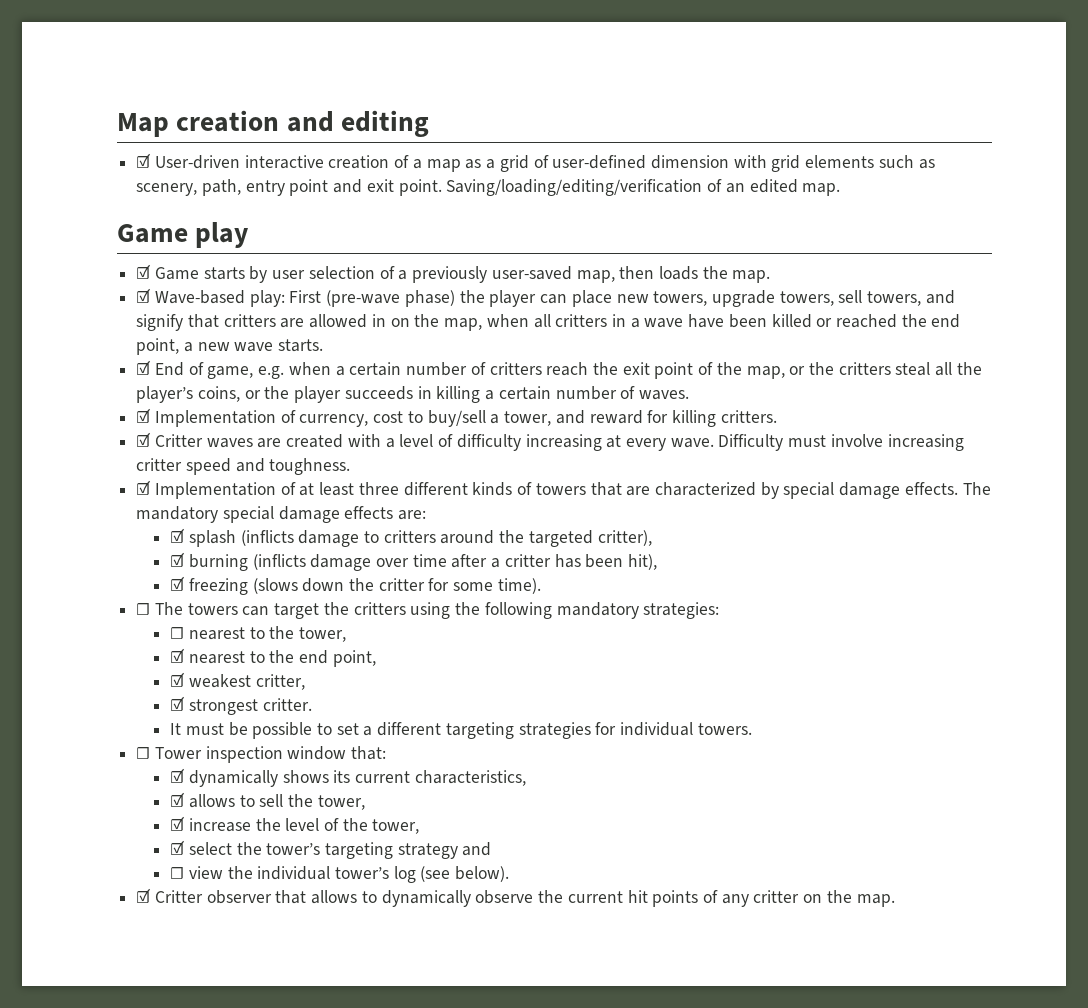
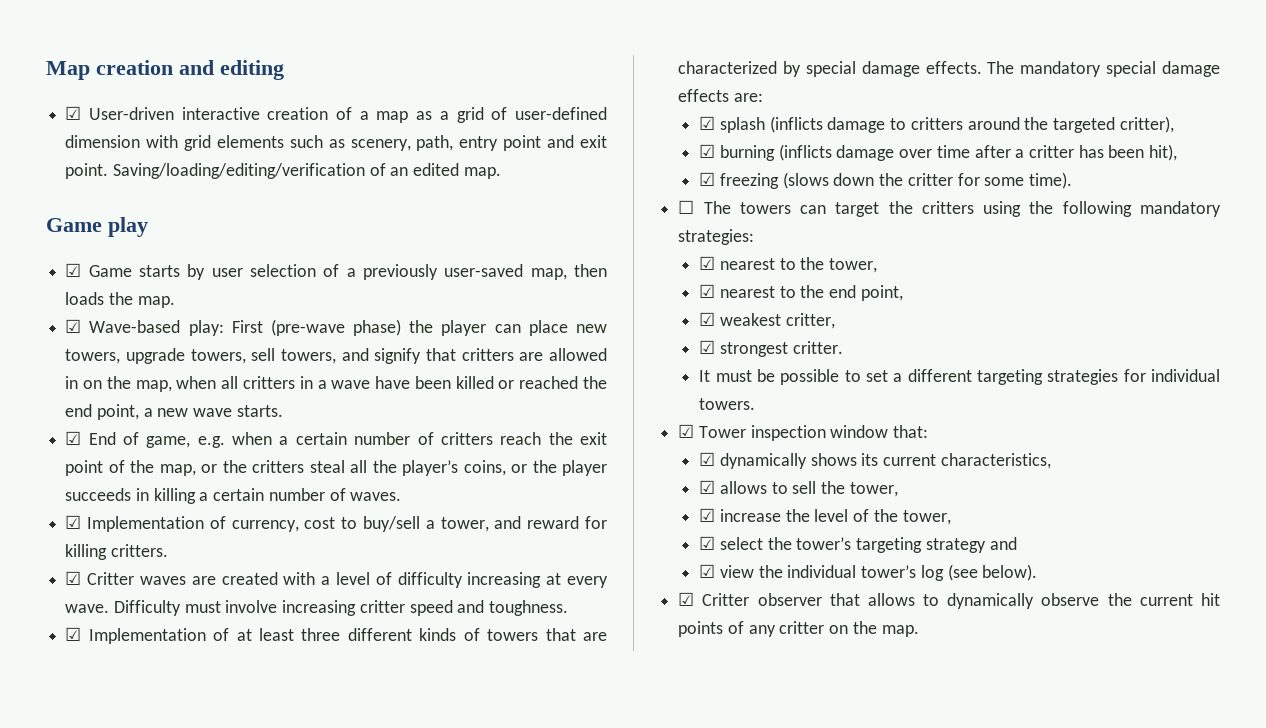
- ☐ nearest to the tower,
+ ☑ nearest to the tower,
- ☐ Tower inspection window that:
+ ☑ Tower inspection window that:
- ☐ view the individual tower’s log (see below).
+ ☑ view the individual tower’s log (see below).

